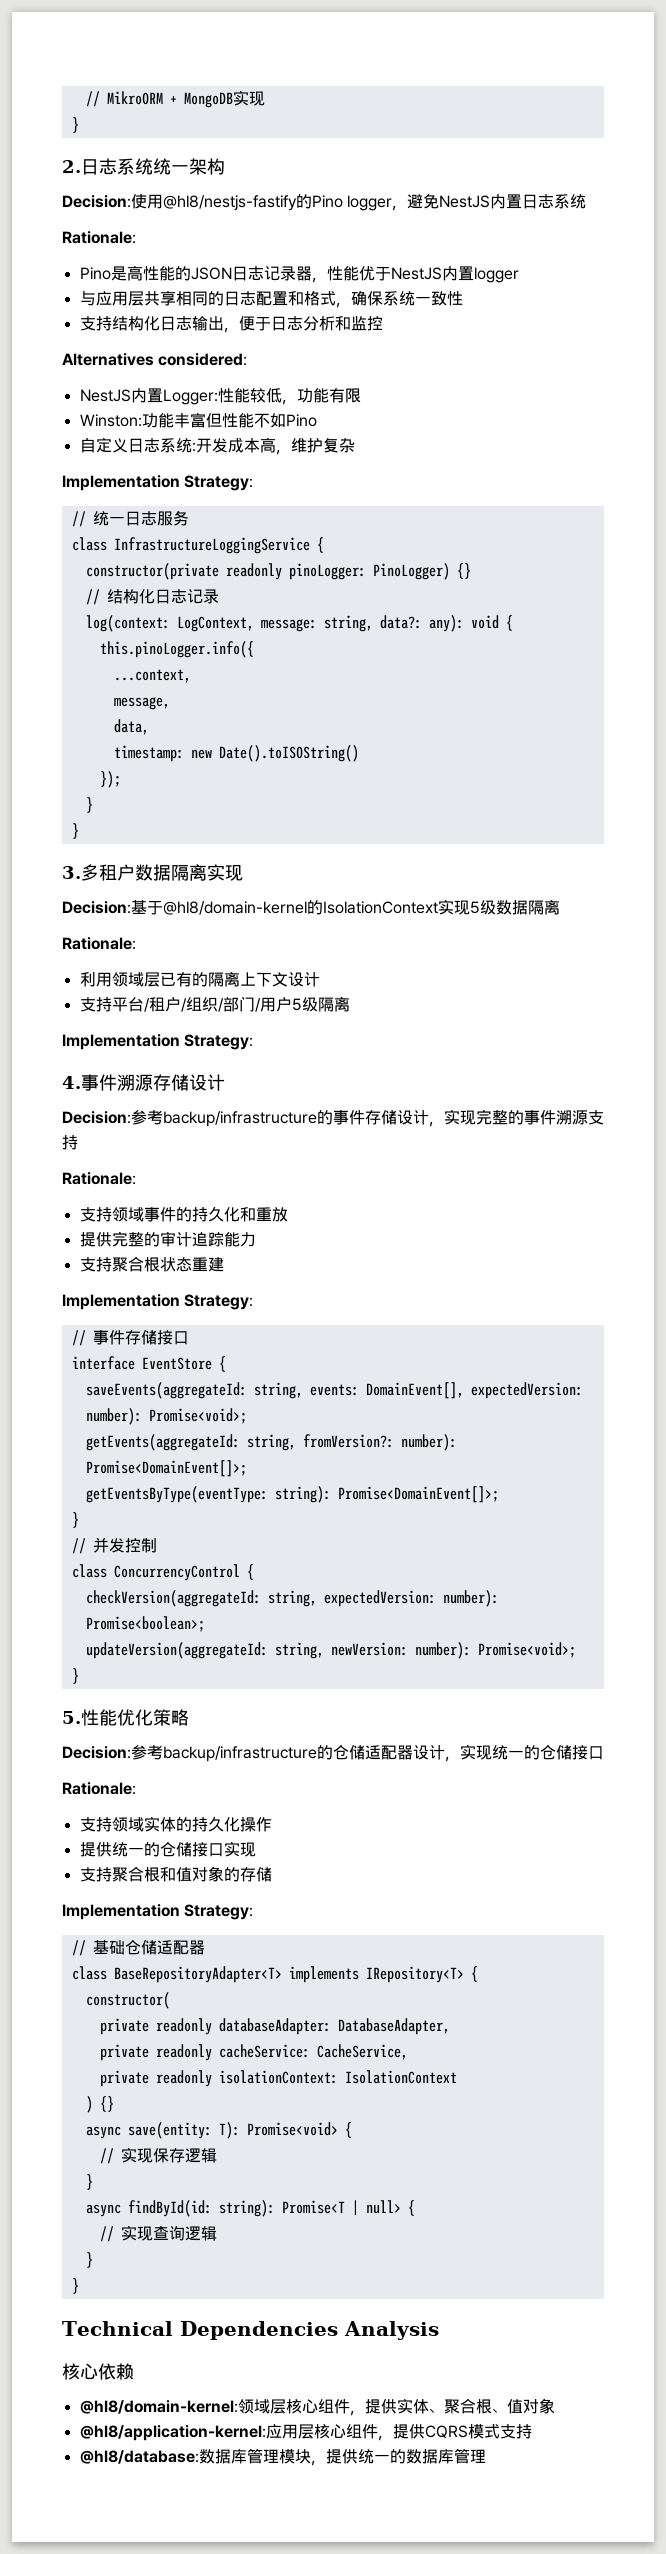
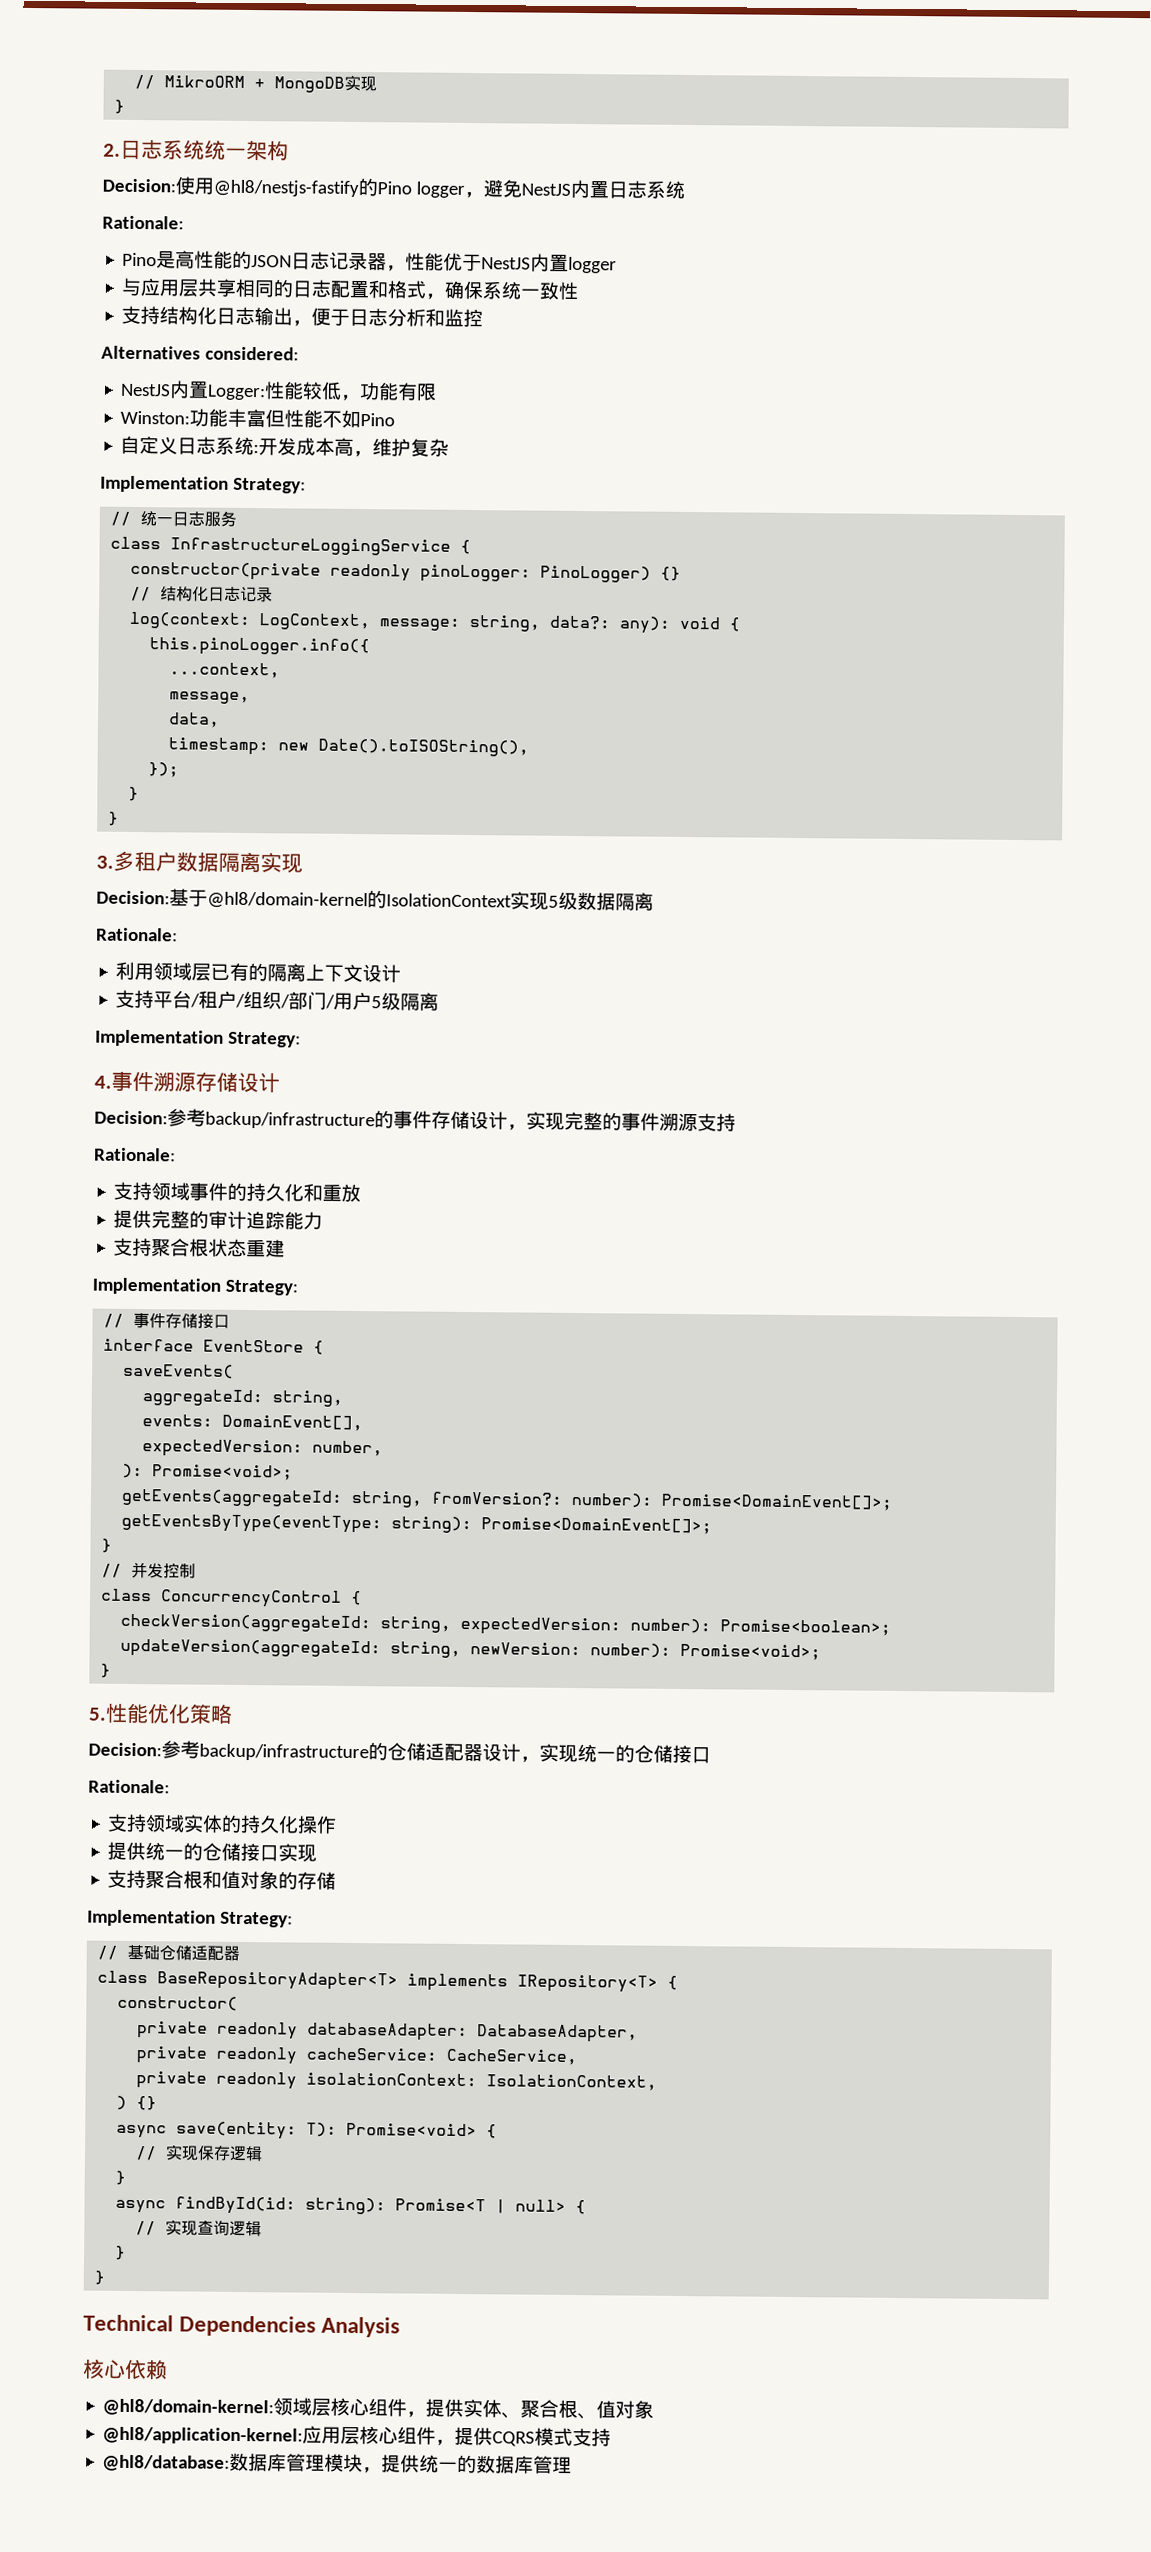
- timestamp: new Date().toISOString()
+ timestamp: new Date().toISOString(),
- saveEvents(aggregateId: string, events: DomainEvent[], expectedVersion: number): Promise<void>;
+ saveEvents(
+ aggregateId: string,
+ events: DomainEvent[],
+ expectedVersion: number,
+ ): Promise<void>;
- private readonly isolationContext: IsolationContext
+ private readonly isolationContext: IsolationContext,

